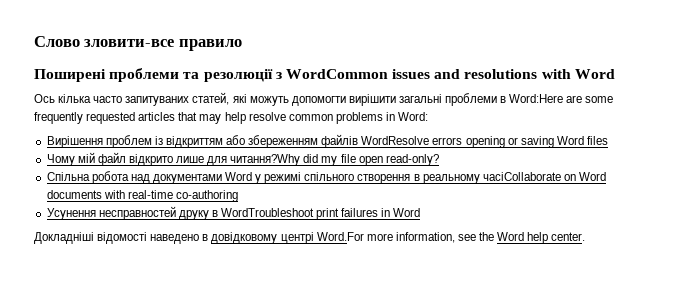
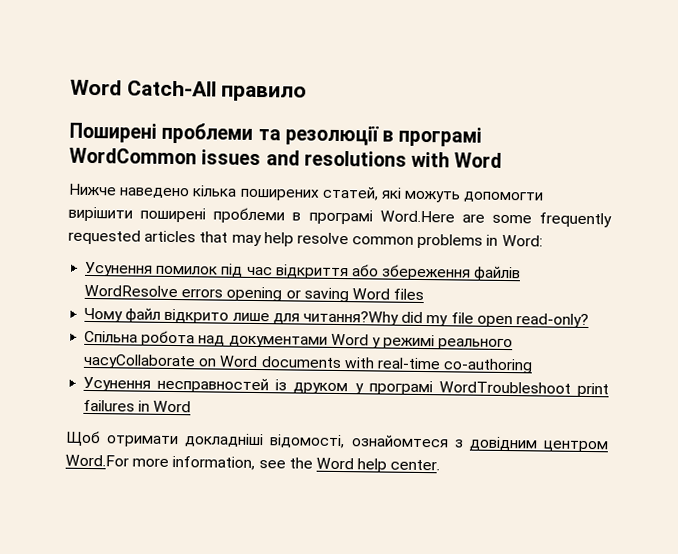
- Слово зловити-все правило
+ Word Catch-All правило
- Поширені проблеми та резолюції з WordCommon issues and resolutions with Word
+ Поширені проблеми та резолюції в програмі WordCommon issues and resolutions with Word
- Ось кілька часто запитуваних статей, які можуть допомогти вирішити загальні проблеми в Word:Here are some frequently requested articles that may help resolve common problems in Word:
+ Нижче наведено кілька поширених статей, які можуть допомогти вирішити поширені проблеми в програмі Word.Here are some frequently requested articles that may help resolve common problems in Word:
- Вирішення проблем із відкриттям або збереженням файлів WordResolve errors opening or saving Word files
+ Усунення помилок під час відкриття або збереження файлів WordResolve errors opening or saving Word files
- Чому мій файл відкрито лише для читання?Why did my file open read-only?
+ Чому файл відкрито лише для читання?Why did my file open read-only?
- Спільна робота над документами Word у режимі спільного створення в реальному часіCollaborate on Word documents with real-time co-authoring
+ Спільна робота над документами Word у режимі реального часуCollaborate on Word documents with real-time co-authoring
- Усунення несправностей друку в WordTroubleshoot print failures in Word
+ Усунення несправностей із друком у програмі WordTroubleshoot print failures in Word
- Докладніші відомості наведено в довідковому центрі Word.For more information, see the Word help center.
+ Щоб отримати докладніші відомості, ознайомтеся з довідним центром Word.For more information, see the Word help center.

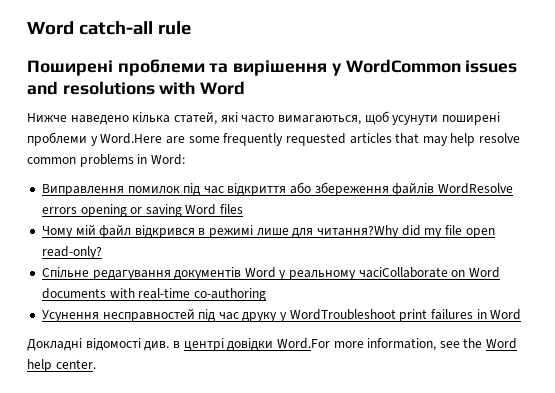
- Word Catch-All правило
+ Word catch-all rule
- Поширені проблеми та резолюції в програмі WordCommon issues and resolutions with Word
+ Поширені проблеми та вирішення у WordCommon issues and resolutions with Word
- Нижче наведено кілька поширених статей, які можуть допомогти вирішити поширені проблеми в програмі Word.Here are some frequently requested articles that may help resolve common problems in Word:
+ Нижче наведено кілька статей, які часто вимагаються, щоб усунути поширені проблеми у Word.Here are some frequently requested articles that may help resolve common problems in Word:
- Усунення помилок під час відкриття або збереження файлів WordResolve errors opening or saving Word files
+ Виправлення помилок під час відкриття або збереження файлів WordResolve errors opening or saving Word files
- Чому файл відкрито лише для читання?Why did my file open read-only?
+ Чому мій файл відкрився в режимі лише для читання?Why did my file open read-only?
- Спільна робота над документами Word у режимі реального часуCollaborate on Word documents with real-time co-authoring
+ Спільне редагування документів Word у реальному часіCollaborate on Word documents with real-time co-authoring
- Усунення несправностей із друком у програмі WordTroubleshoot print failures in Word
+ Усунення несправностей під час друку у WordTroubleshoot print failures in Word
- Щоб отримати докладніші відомості, ознайомтеся з довідним центром Word.For more information, see the Word help center.
+ Докладні відомості див. в центрі довідки Word.For more information, see the Word help center.

